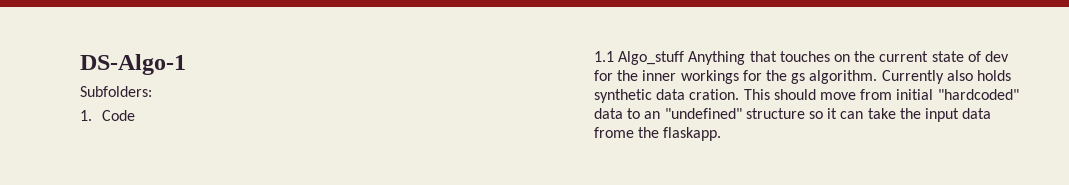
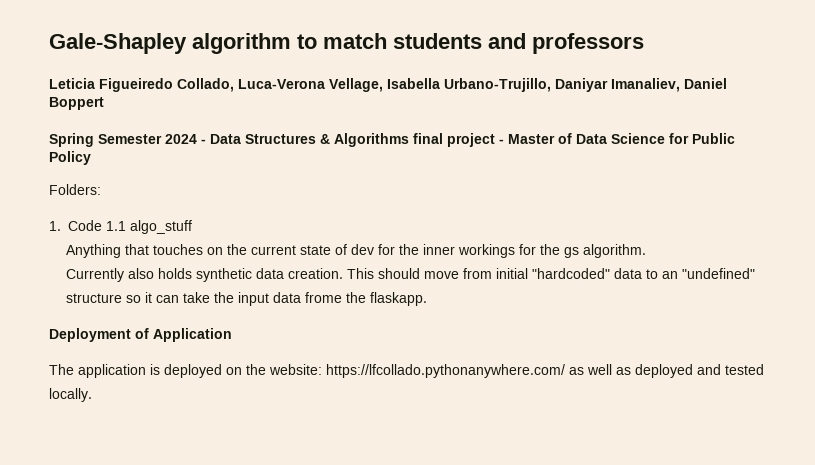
- DS-Algo-1
- Subfolders:
+ Gale-Shapley algorithm to match students and professors
+ Leticia Figueiredo Collado, Luca-Verona Vellage, Isabella Urbano-Trujillo, Daniyar Imanaliev, Daniel Boppert
+ Spring Semester 2024 - Data Structures & Algorithms final project - Master of Data Science for Public Policy
+ Folders:
- 1. Code
- 1.1 Algo_stuff Anything that touches on the current state of dev for the inner workings for the gs algorithm. Currently also holds synthetic data cration.
+ 1. Code 1.1 algo_stuff
+ Anything that touches on the current state of dev for the inner workings for the gs algorithm.
+ Currently also holds synthetic data creation.
+ Deployment of Application
+ The application is deployed on the website: https://lfcollado.pythonanywhere.com/ as well as deployed and tested locally.

